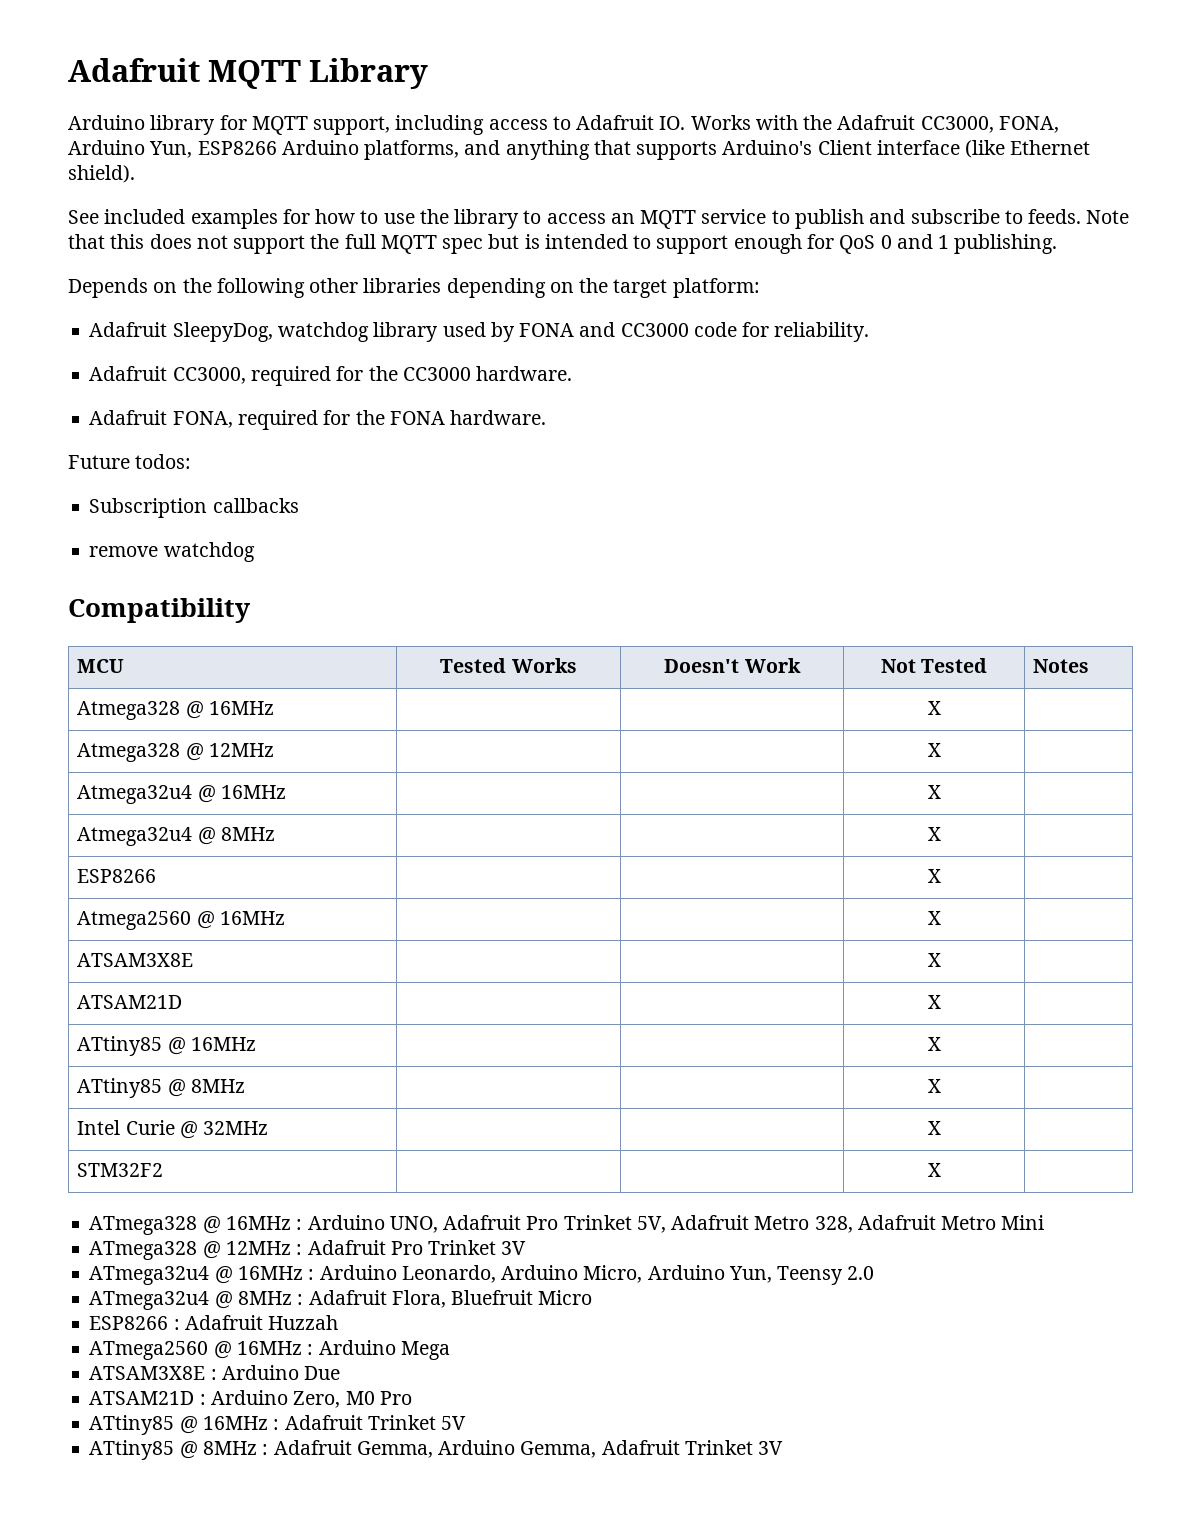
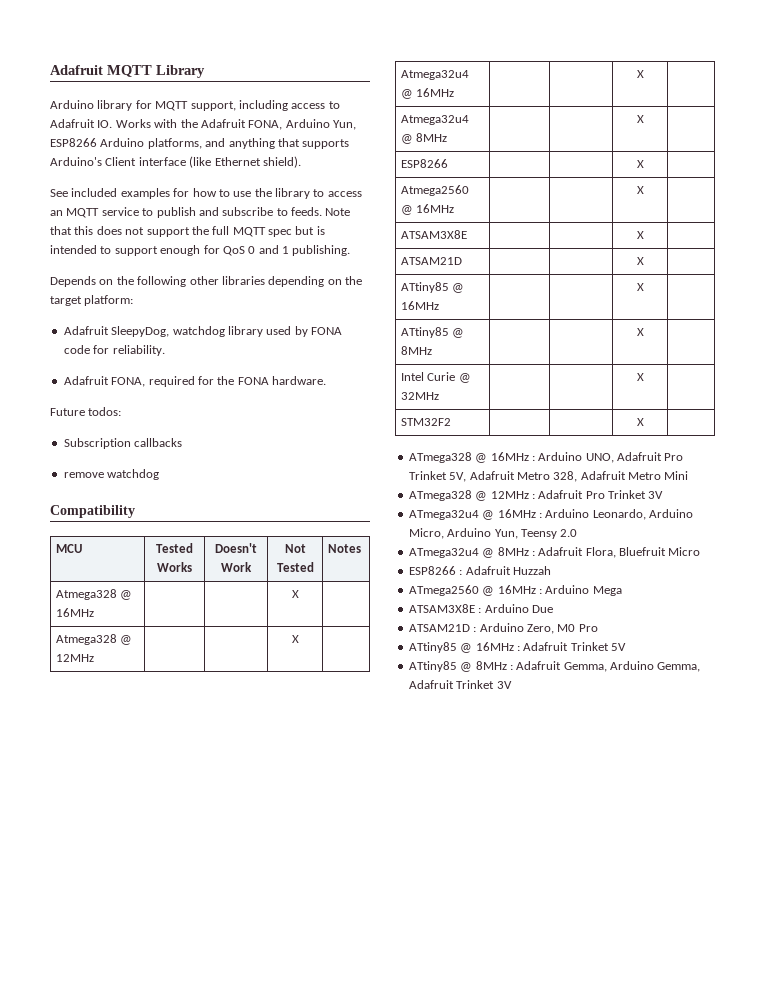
- Arduino library for MQTT support, including access to Adafruit IO. Works with the Adafruit CC3000, FONA, Arduino Yun, ESP8266 Arduino platforms, and anything that supports Arduino's Client interface (like Ethernet shield).
+ Arduino library for MQTT support, including access to Adafruit IO. Works with the Adafruit FONA, Arduino Yun, ESP8266 Arduino platforms, and anything that supports Arduino's Client interface (like Ethernet shield).
- Adafruit SleepyDog, watchdog library used by FONA and CC3000 code for reliability.
+ Adafruit SleepyDog, watchdog library used by FONA code for reliability.
- Adafruit CC3000, required for the CC3000 hardware.

